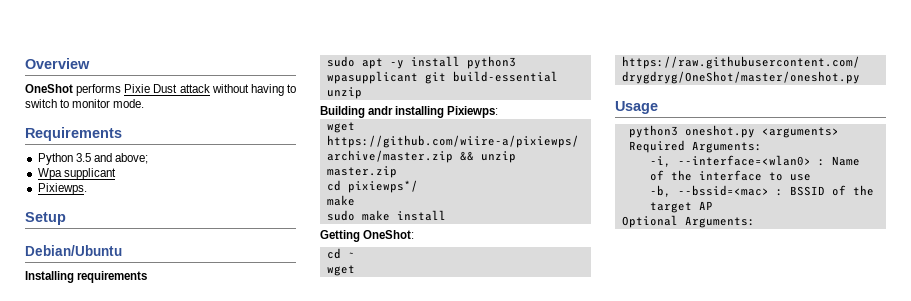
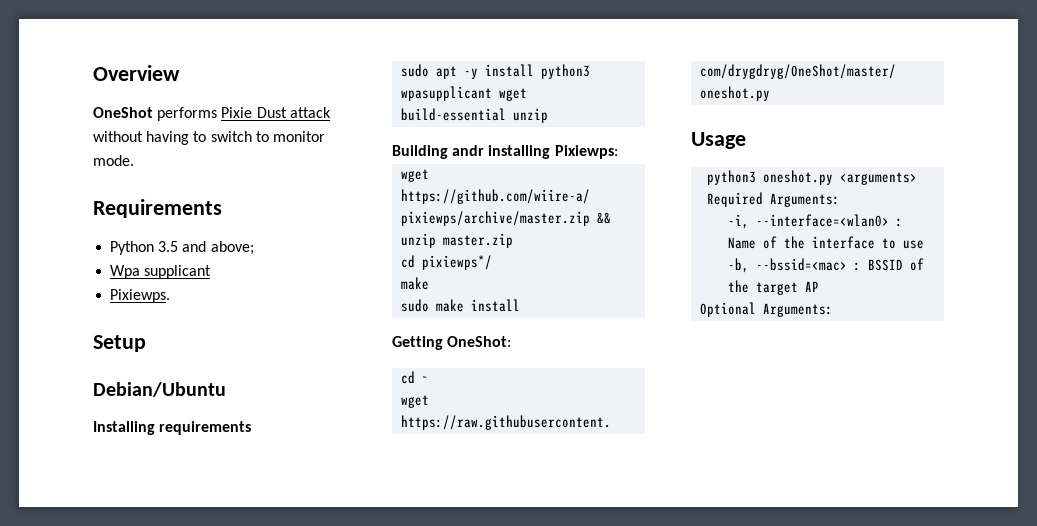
- sudo apt -y install python3 wpasupplicant git build-essential unzip
+ sudo apt -y install python3 wpasupplicant wget build-essential unzip

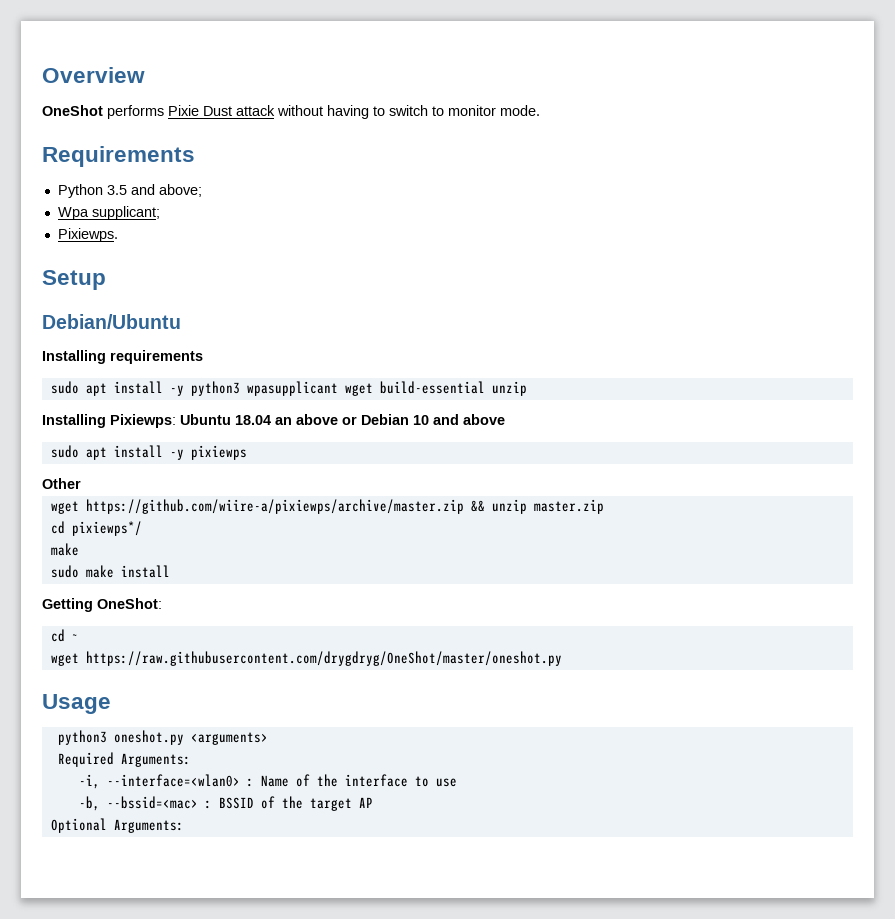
- Wpa supplicant
+ Wpa supplicant;
- sudo apt -y install python3 wpasupplicant wget build-essential unzip
+ sudo apt install -y python3 wpasupplicant wget build-essential unzip
- Building andr installing Pixiewps:
+ Installing Pixiewps: Ubuntu 18.04 an above or Debian 10 and above
+ sudo apt install -y pixiewps
+ Other

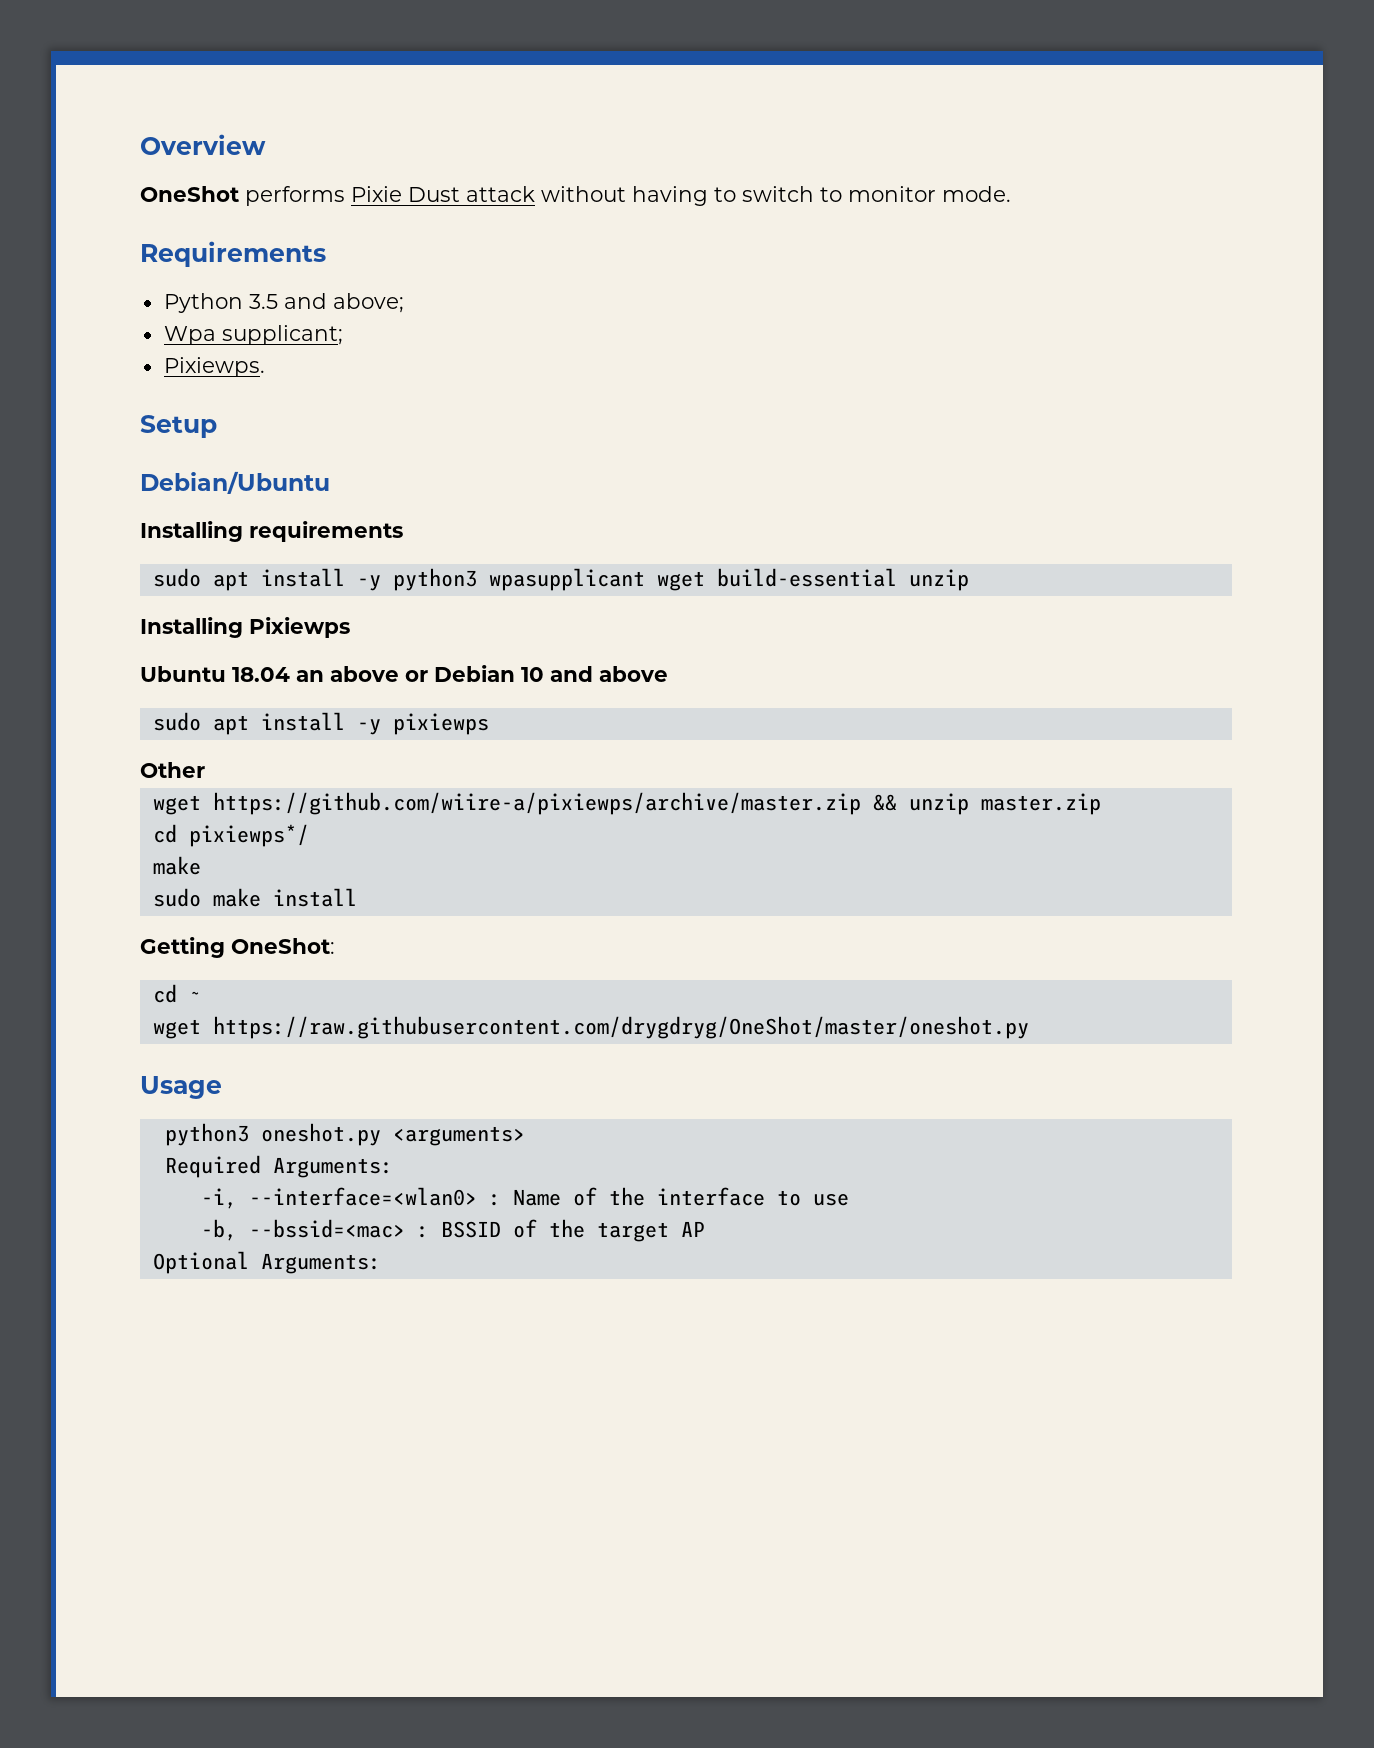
- Installing Pixiewps: Ubuntu 18.04 an above or Debian 10 and above
+ Installing Pixiewps
+ Ubuntu 18.04 an above or Debian 10 and above

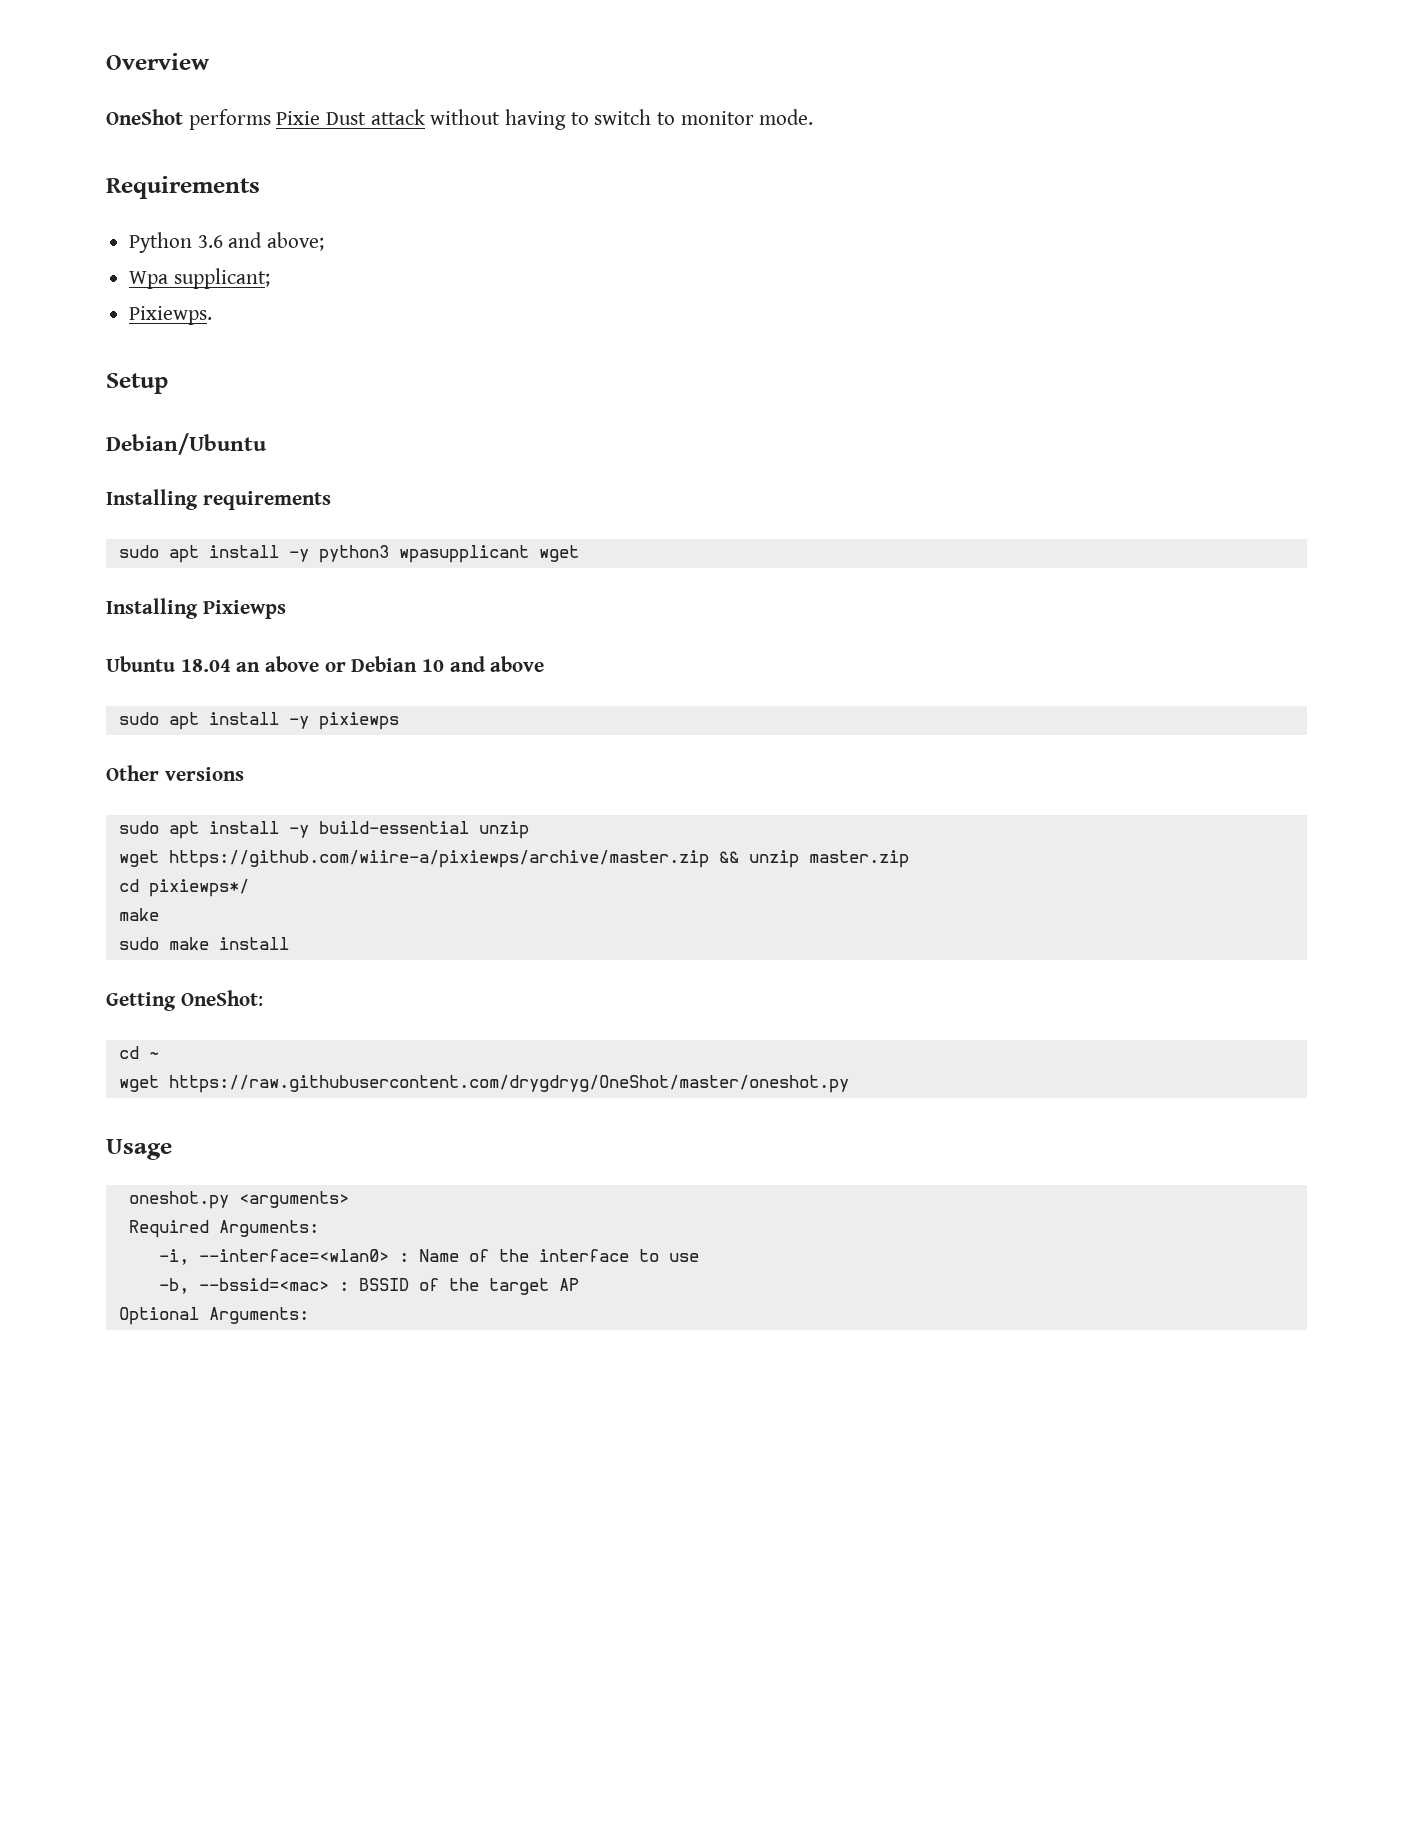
- Python 3.5 and above;
+ Python 3.6 and above;
- sudo apt install -y python3 wpasupplicant wget build-essential unzip
+ sudo apt install -y python3 wpasupplicant wget
- Other
+ Other versions
+ sudo apt install -y build-essential unzip
- python3 oneshot.py <arguments>
+ oneshot.py <arguments>

